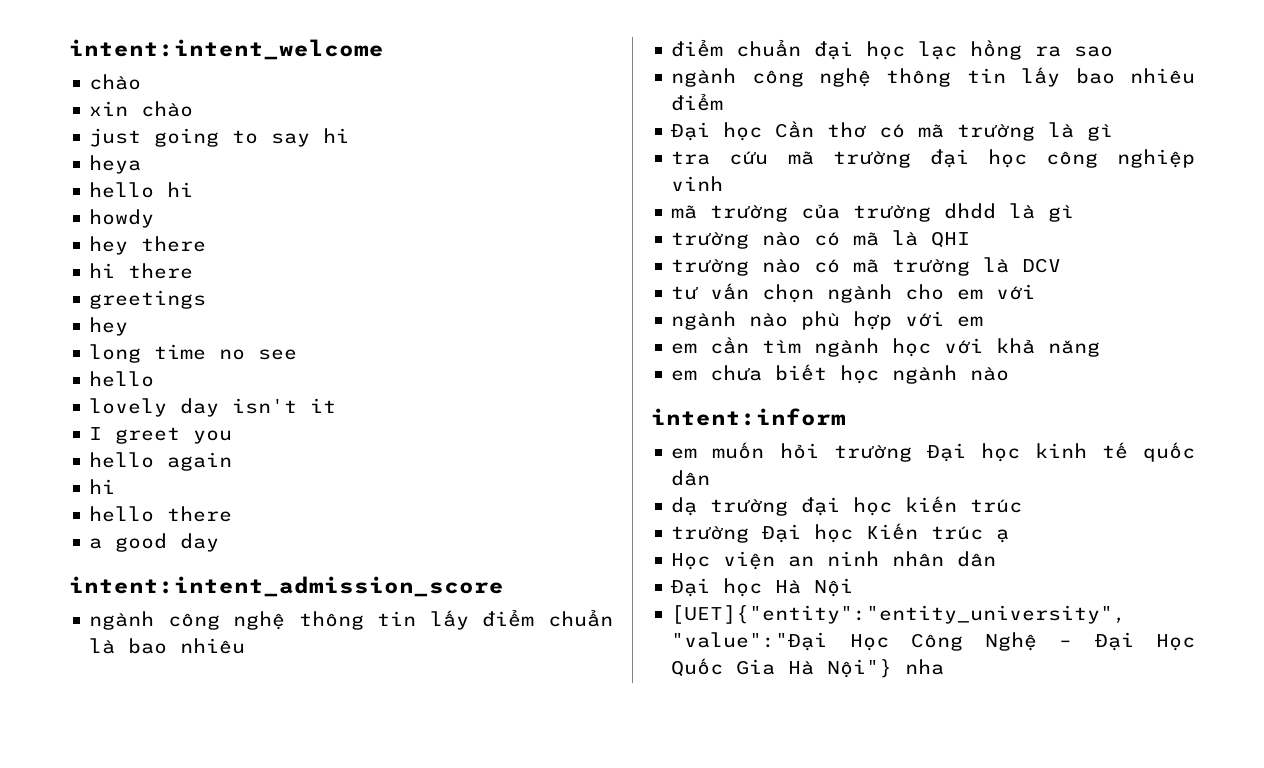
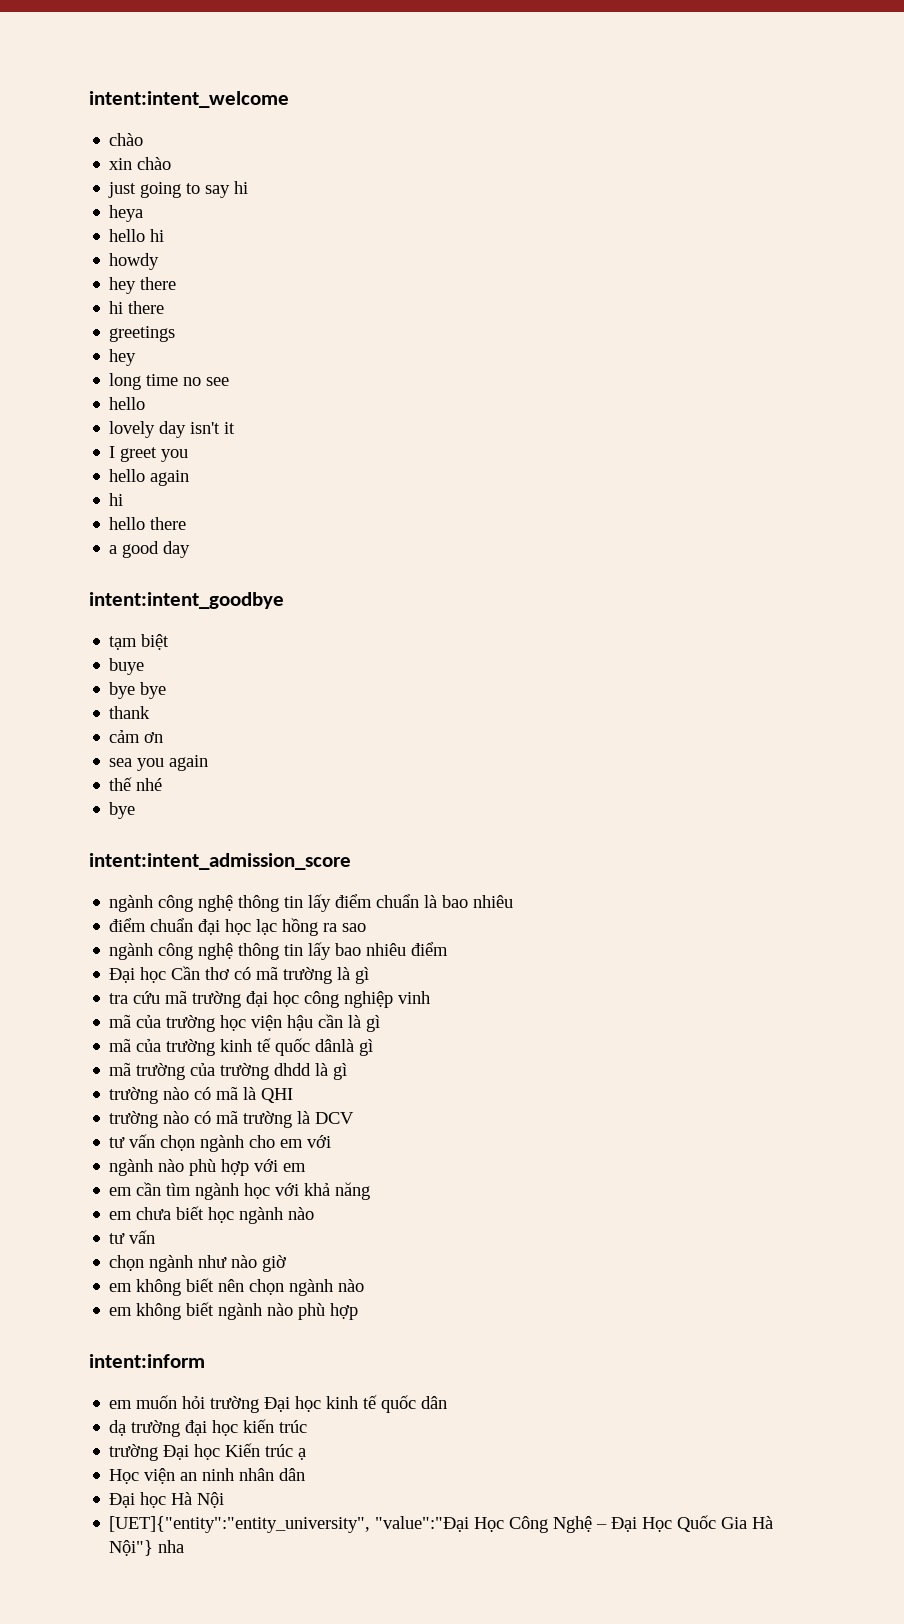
+ intent:intent_goodbye
+ tạm biệt
+ buye
+ bye bye
+ thank
+ cảm ơn
+ sea you again
+ thế nhé
+ bye
+ mã của trường học viện hậu cần là gì
+ mã của trường kinh tế quốc dânlà gì
  em chưa biết học ngành nào
+ tư vấn
+ chọn ngành như nào giờ
+ em không biết nên chọn ngành nào
+ em không biết ngành nào phù hợp

